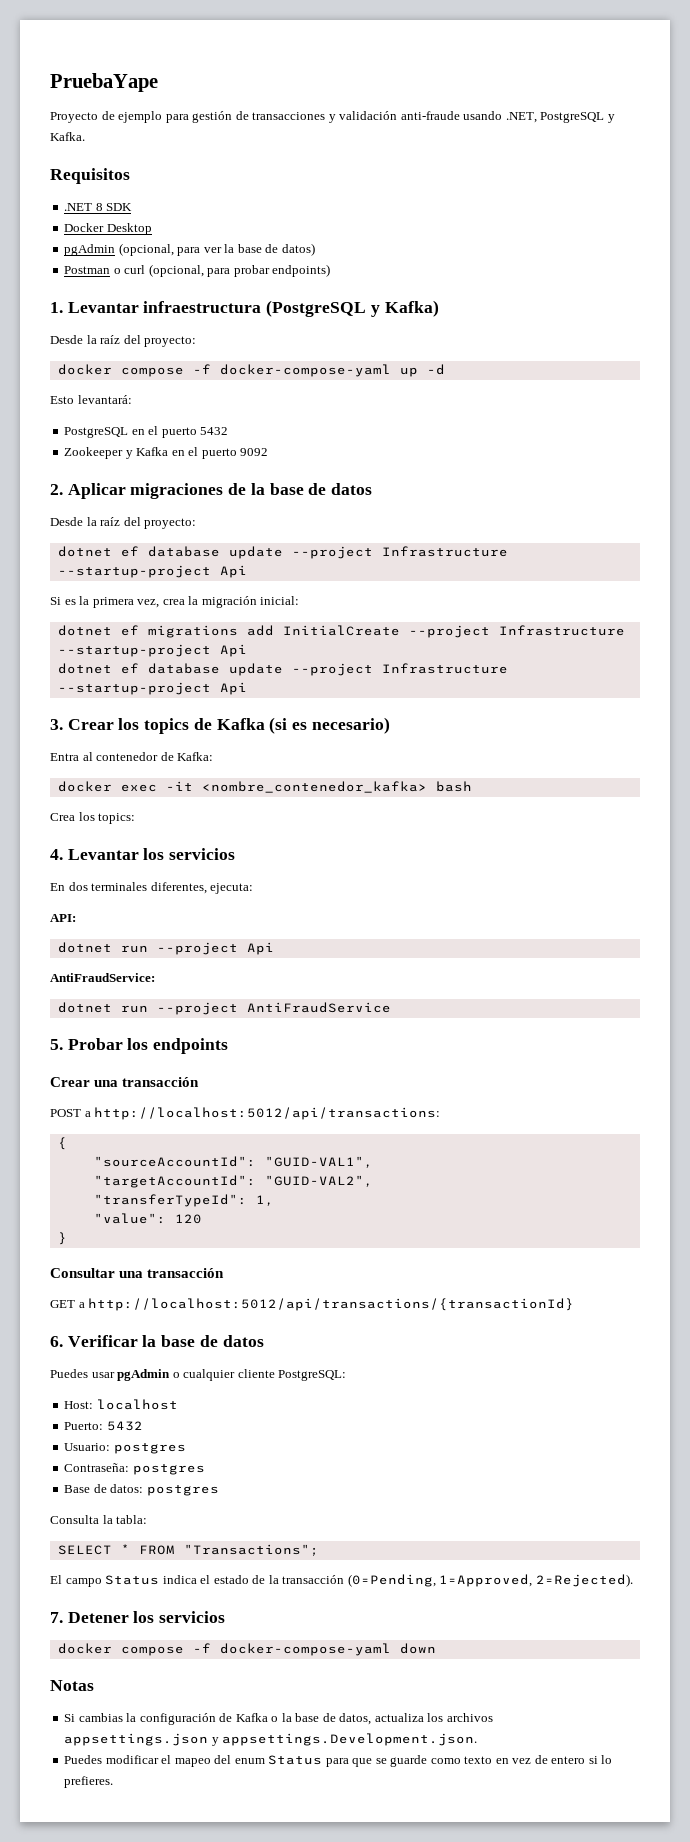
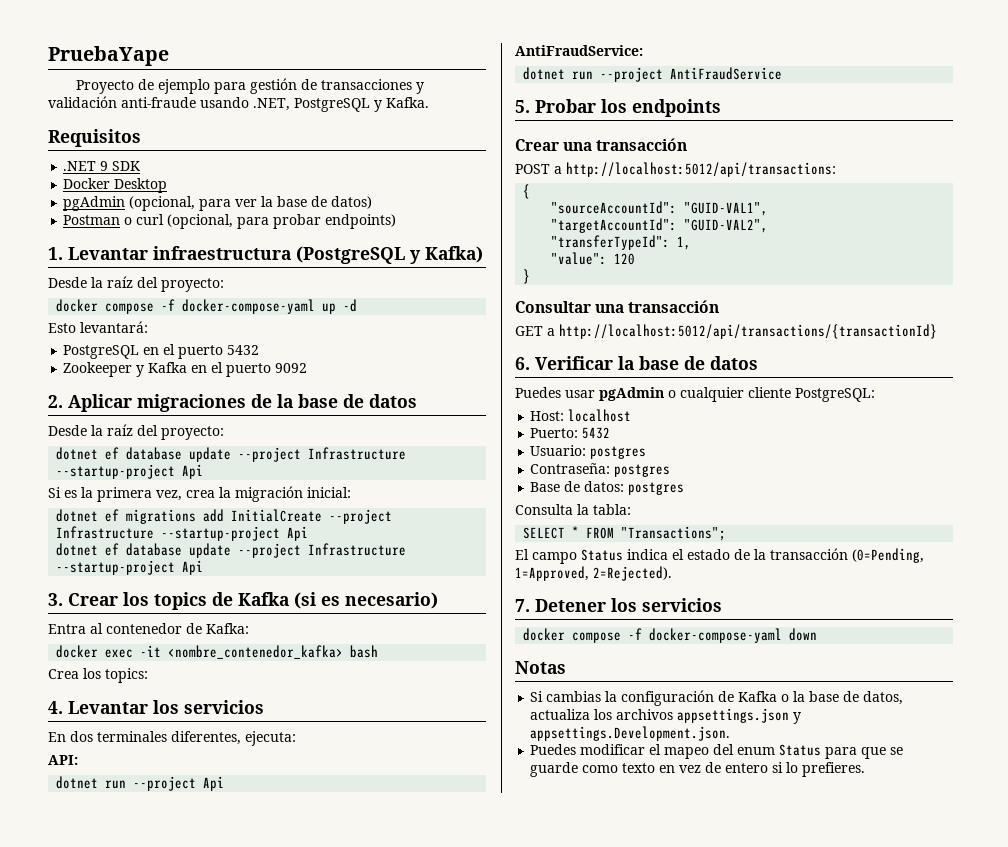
- .NET 8 SDK
+ .NET 9 SDK

